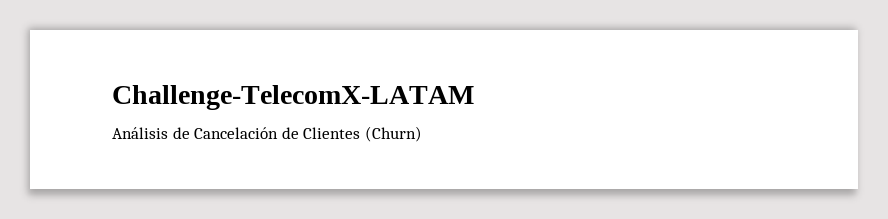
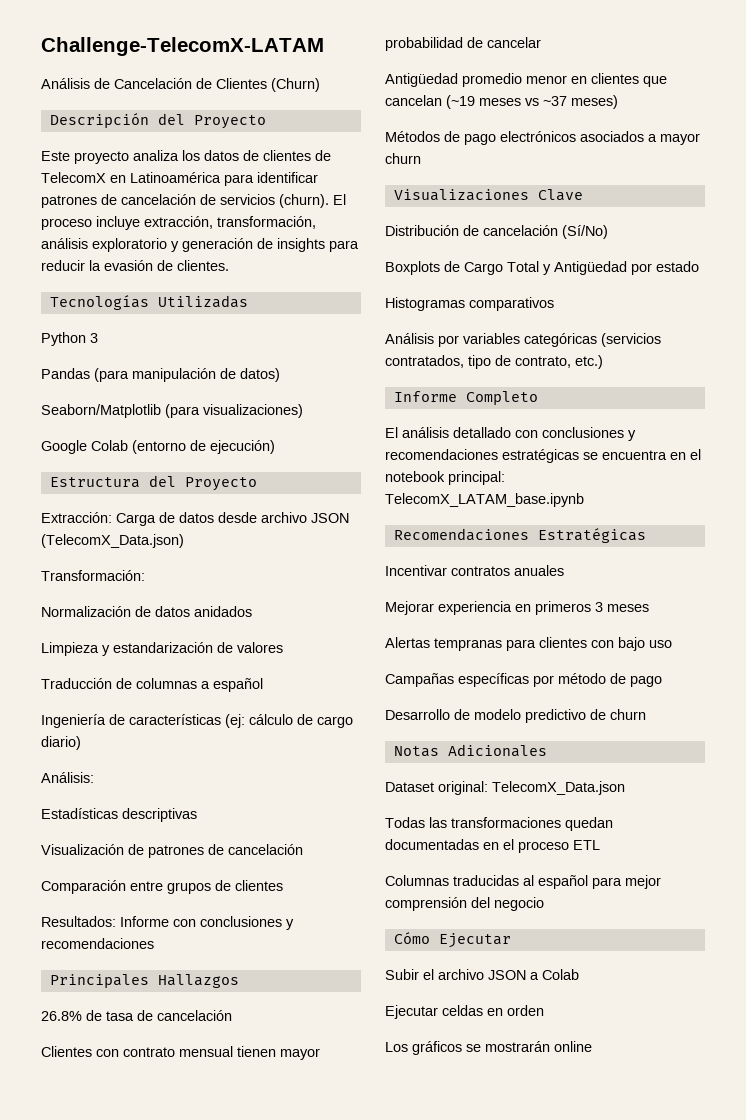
+ Descripción del Proyecto
+ Este proyecto analiza los datos de clientes de TelecomX en Latinoamérica para identificar patrones de cancelación de servicios (churn). El proceso incluye extracción, transformación, análisis exploratorio y generación de insights para reducir la evasión de clientes.
+ Tecnologías Utilizadas
+ Python 3
+ Pandas (para manipulación de datos)
+ Seaborn/Matplotlib (para visualizaciones)
+ Google Colab (entorno de ejecución)
+ Estructura del Proyecto
+ Extracción: Carga de datos desde archivo JSON (TelecomX_Data.json)
+ Transformación:
+ Normalización de datos anidados
+ Limpieza y estandarización de valores
+ Traducción de columnas a español
+ Ingeniería de características (ej: cálculo de cargo diario)
+ Análisis:
+ Estadísticas descriptivas
+ Visualización de patrones de cancelación
+ Comparación entre grupos de clientes
+ Resultados: Informe con conclusiones y recomendaciones
+ Principales Hallazgos
+ 26.8% de tasa de cancelación
+ Clientes con contrato mensual tienen mayor probabilidad de cancelar
+ Antigüedad promedio menor en clientes que cancelan (~19 meses vs ~37 meses)
+ Métodos de pago electrónicos asociados a mayor churn
+ Visualizaciones Clave
+ Distribución de cancelación (Sí/No)
+ Boxplots de Cargo Total y Antigüedad por estado
+ Histogramas comparativos
+ Análisis por variables categóricas (servicios contratados, tipo de contrato, etc.)
+ Informe Completo
+ El análisis detallado con conclusiones y recomendaciones estratégicas se encuentra en el notebook principal: TelecomX_LATAM_base.ipynb
+ Recomendaciones Estratégicas
+ Incentivar contratos anuales
+ Mejorar experiencia en primeros 3 meses
+ Alertas tempranas para clientes con bajo uso
+ Campañas específicas por método de pago
+ Desarrollo de modelo predictivo de churn
+ Notas Adicionales
+ Dataset original: TelecomX_Data.json
+ Todas las transformaciones quedan documentadas en el proceso ETL
+ Columnas traducidas al español para mejor comprensión del negocio
+ Cómo Ejecutar
+ Subir el archivo JSON a Colab
+ Ejecutar celdas en orden
+ Los gráficos se mostrarán online

